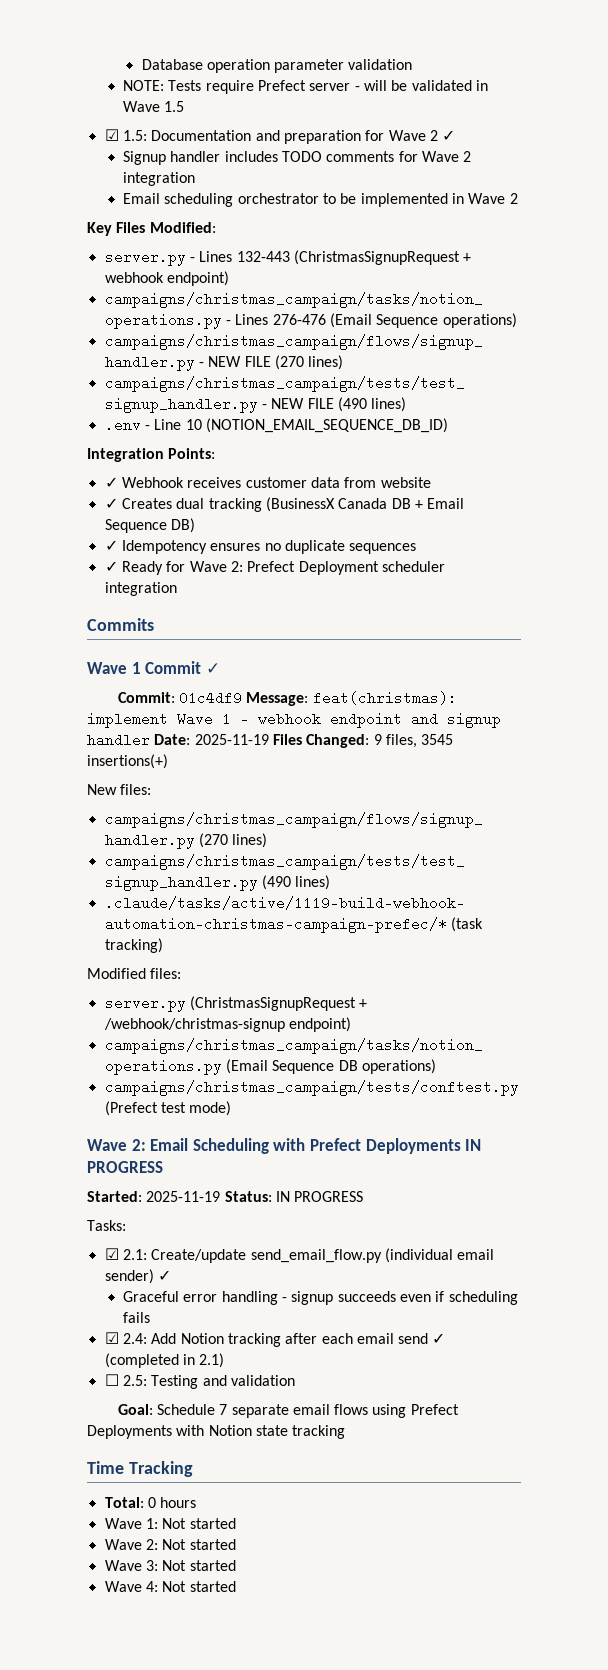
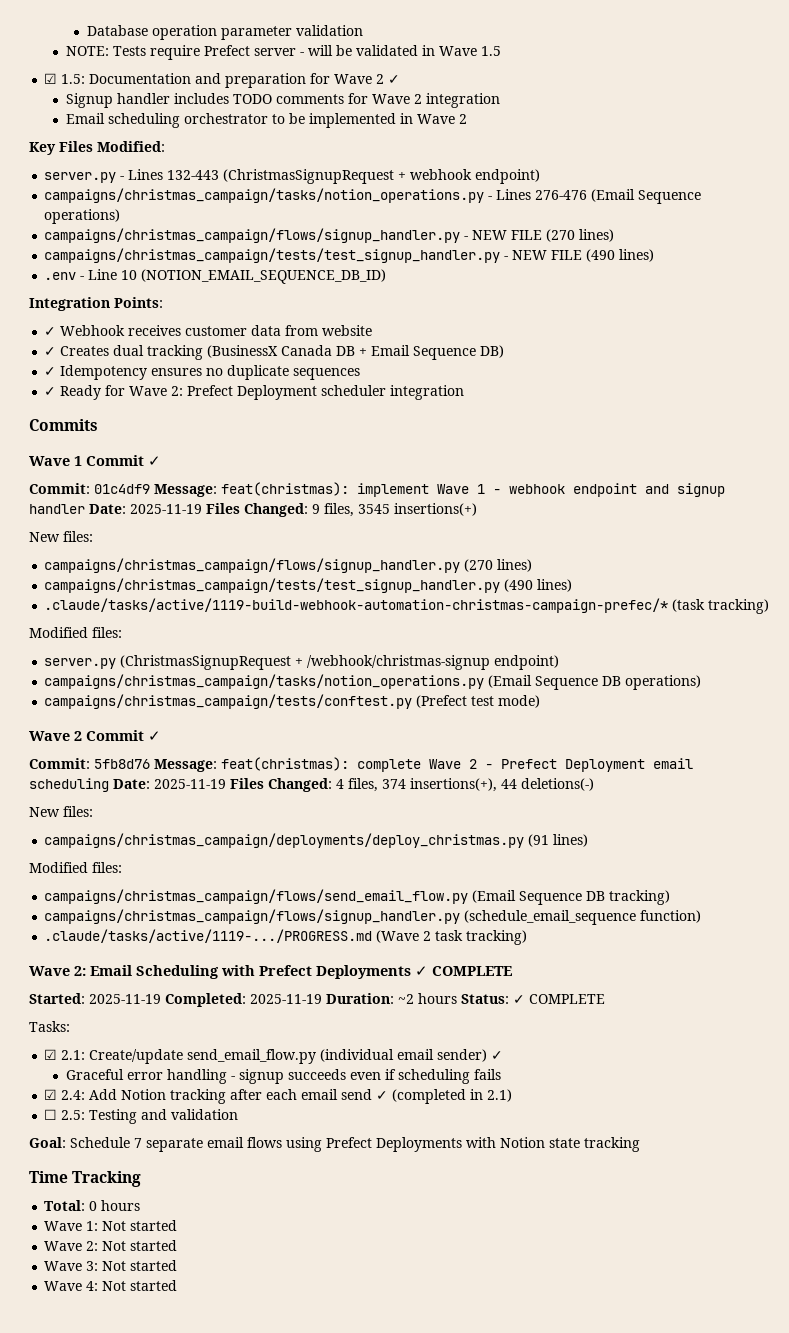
+ Wave 2 Commit ✓
+ Commit: 5fb8d76 Message: feat(christmas): complete Wave 2 - Prefect Deployment email scheduling Date: 2025-11-19 Files Changed: 4 files, 374 insertions(+), 44 deletions(-)
+ New files:
+ campaigns/christmas_campaign/deployments/deploy_christmas.py (91 lines)
+ Modified files:
+ campaigns/christmas_campaign/flows/send_email_flow.py (Email Sequence DB tracking)
+ campaigns/christmas_campaign/flows/signup_handler.py (schedule_email_sequence function)
+ .claude/tasks/active/1119-.../PROGRESS.md (Wave 2 task tracking)
- Wave 2: Email Scheduling with Prefect Deployments IN PROGRESS
+ Wave 2: Email Scheduling with Prefect Deployments ✓ COMPLETE
- Started: 2025-11-19 Status: IN PROGRESS
+ Started: 2025-11-19 Completed: 2025-11-19 Duration: ~2 hours Status: ✓ COMPLETE

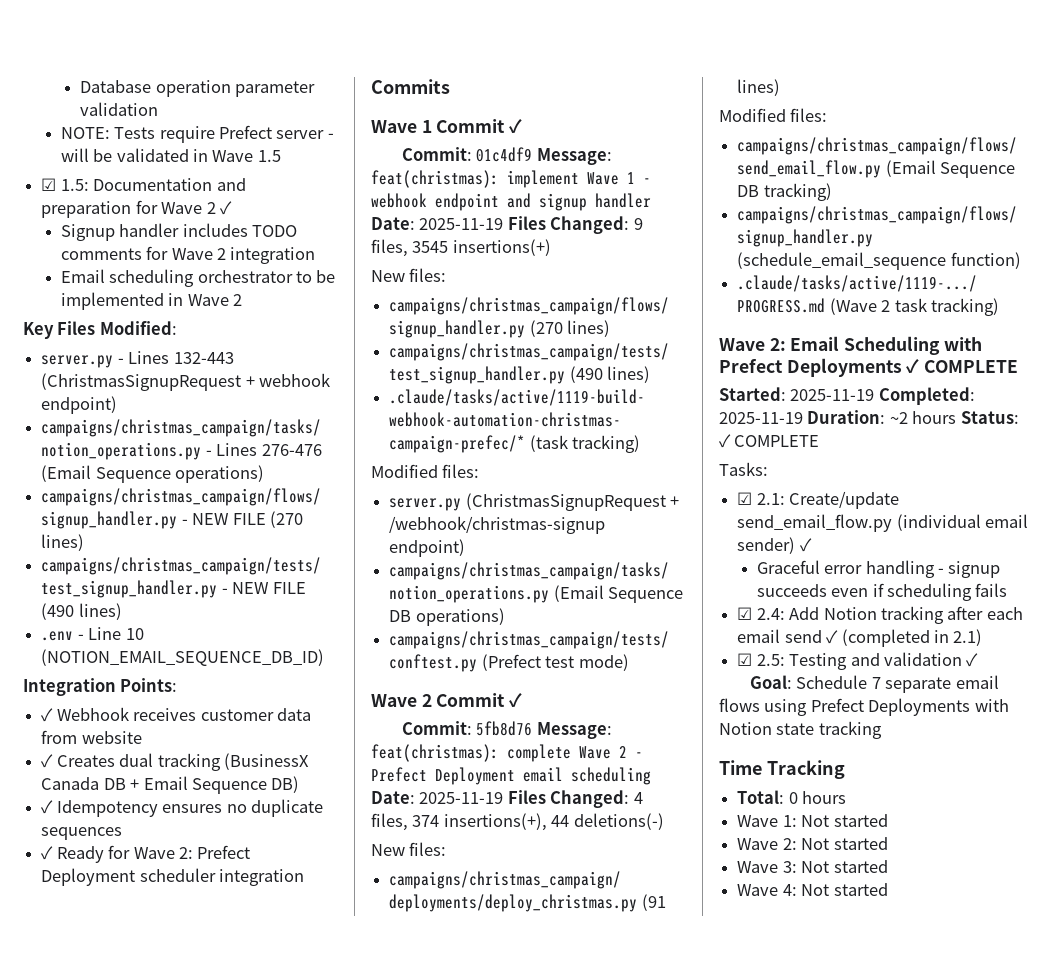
- ☐ 2.5: Testing and validation
+ ☑ 2.5: Testing and validation ✓

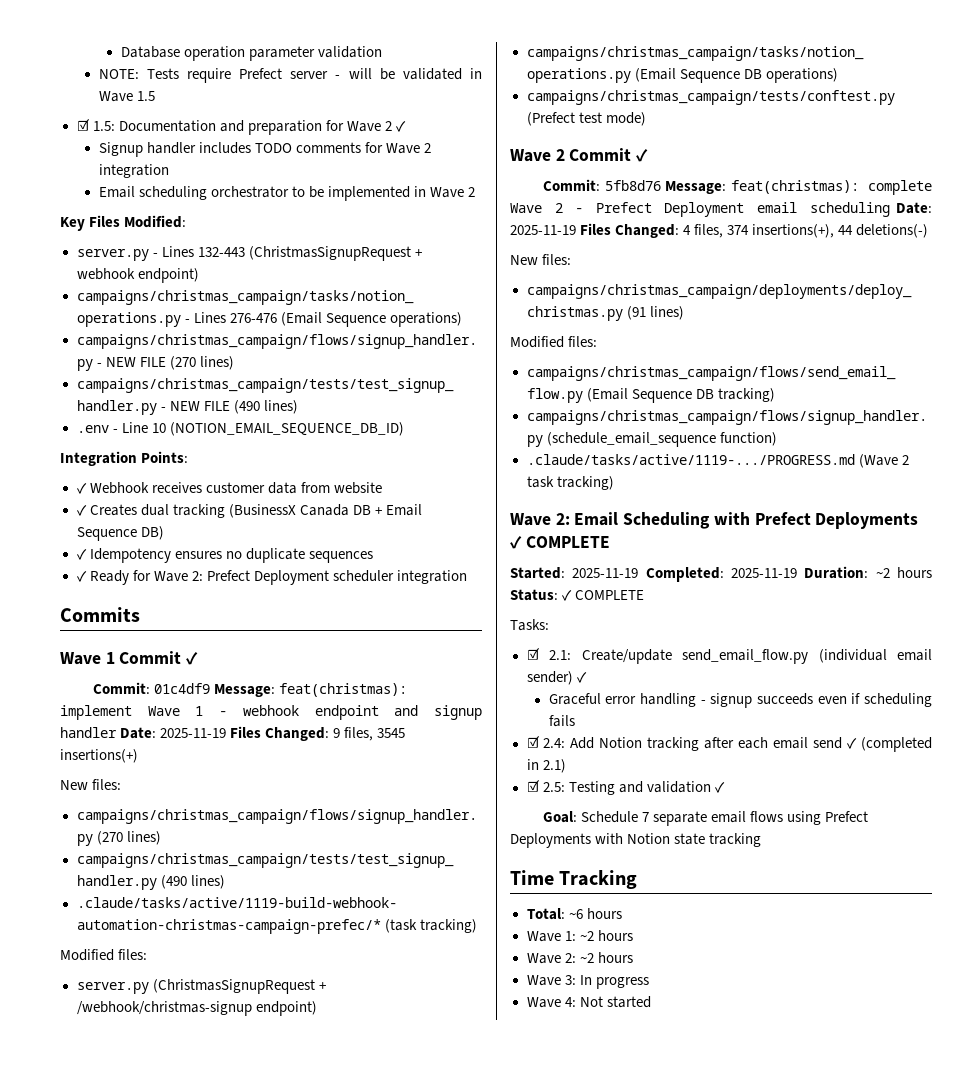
- Total: 0 hours
+ Total: ~6 hours
- Wave 1: Not started
- Wave 2: Not started
+ Wave 1: ~2 hours
+ Wave 2: ~2 hours
- Wave 3: Not started
+ Wave 3: In progress

